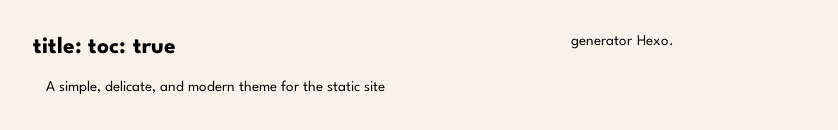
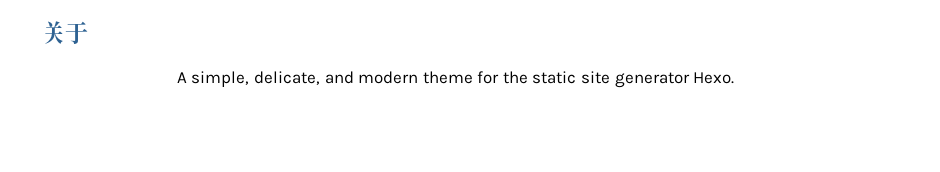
- title: toc: true
+ 关于

